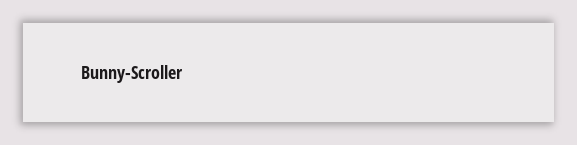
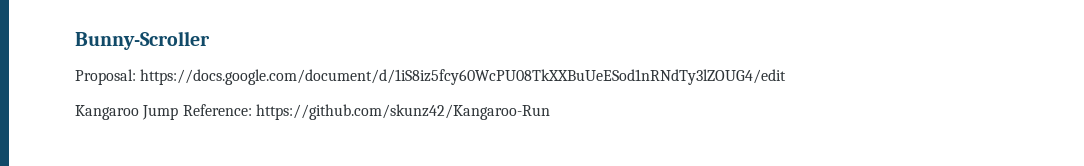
+ Proposal: https://docs.google.com/document/d/1iS8iz5fcy60WcPU08TkXXBuUeESod1nRNdTy3lZOUG4/edit
+ Kangaroo Jump Reference: https://github.com/skunz42/Kangaroo-Run

